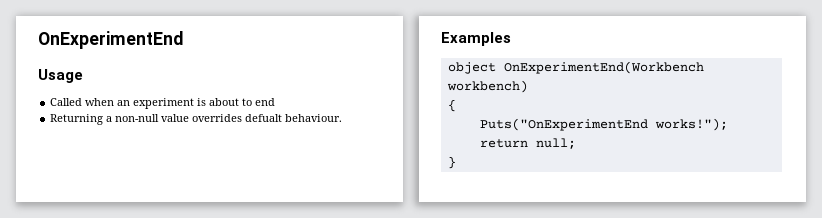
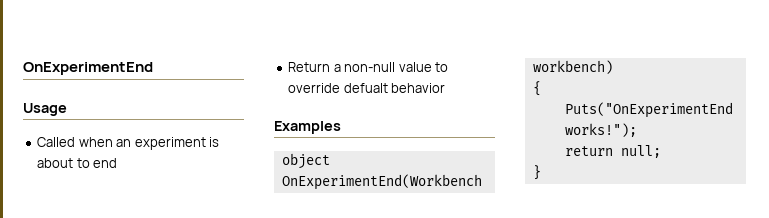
- Returning a non-null value overrides defualt behaviour.
+ Return a non-null value to override defualt behavior

